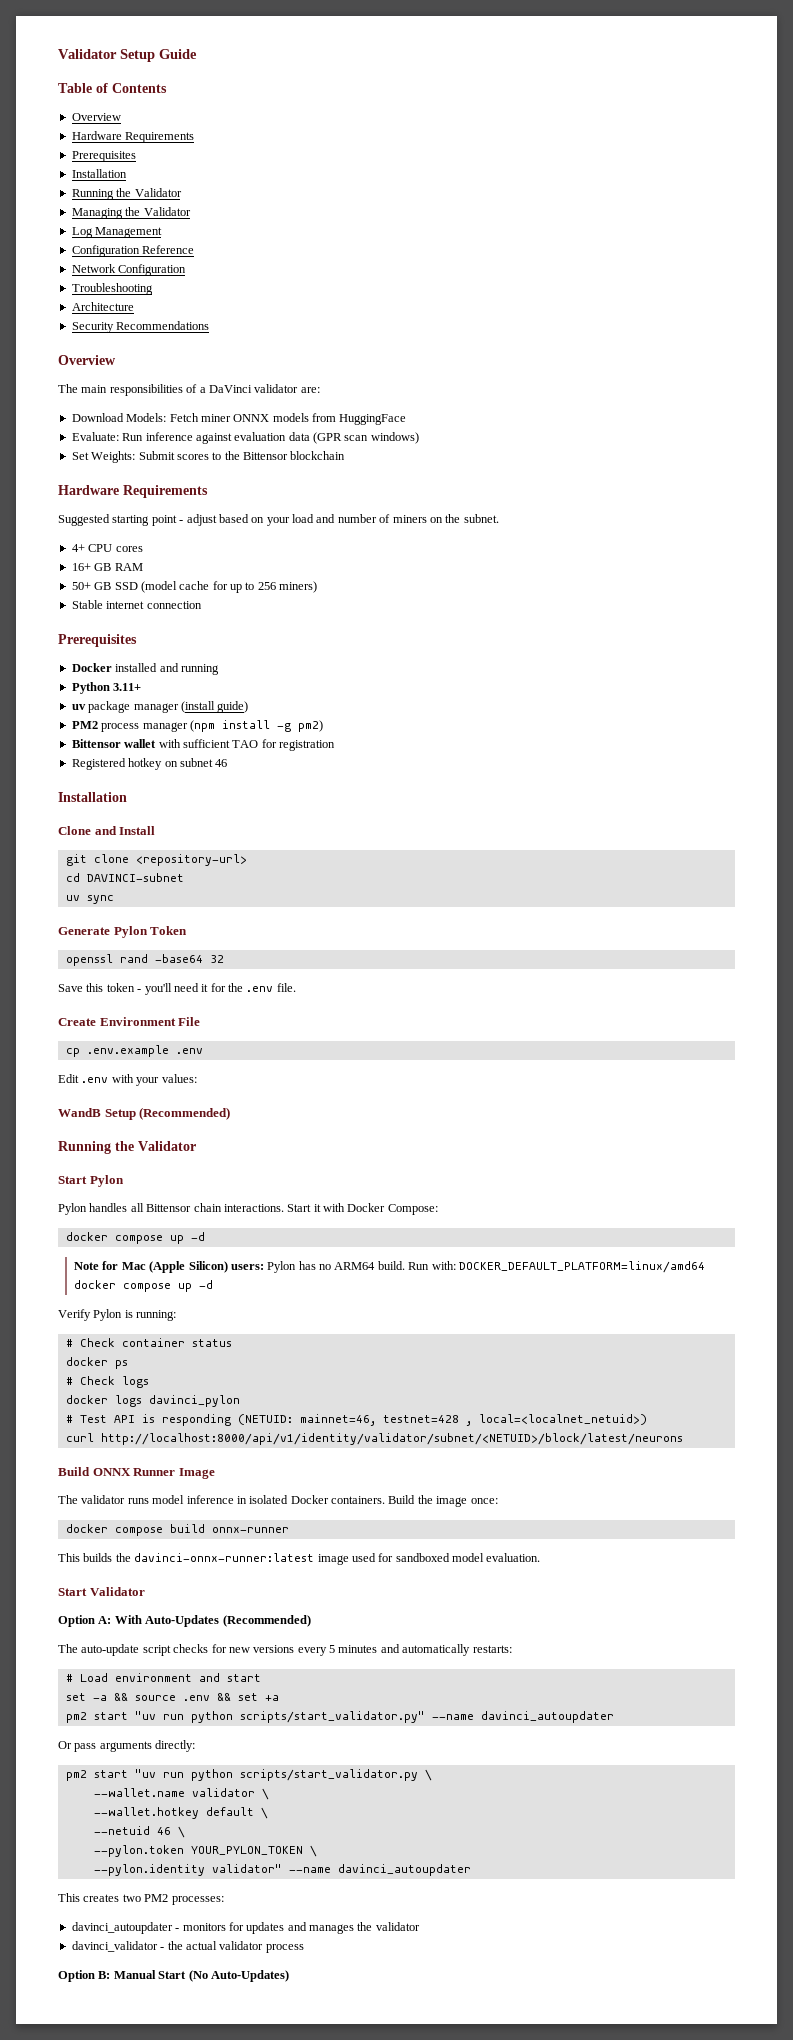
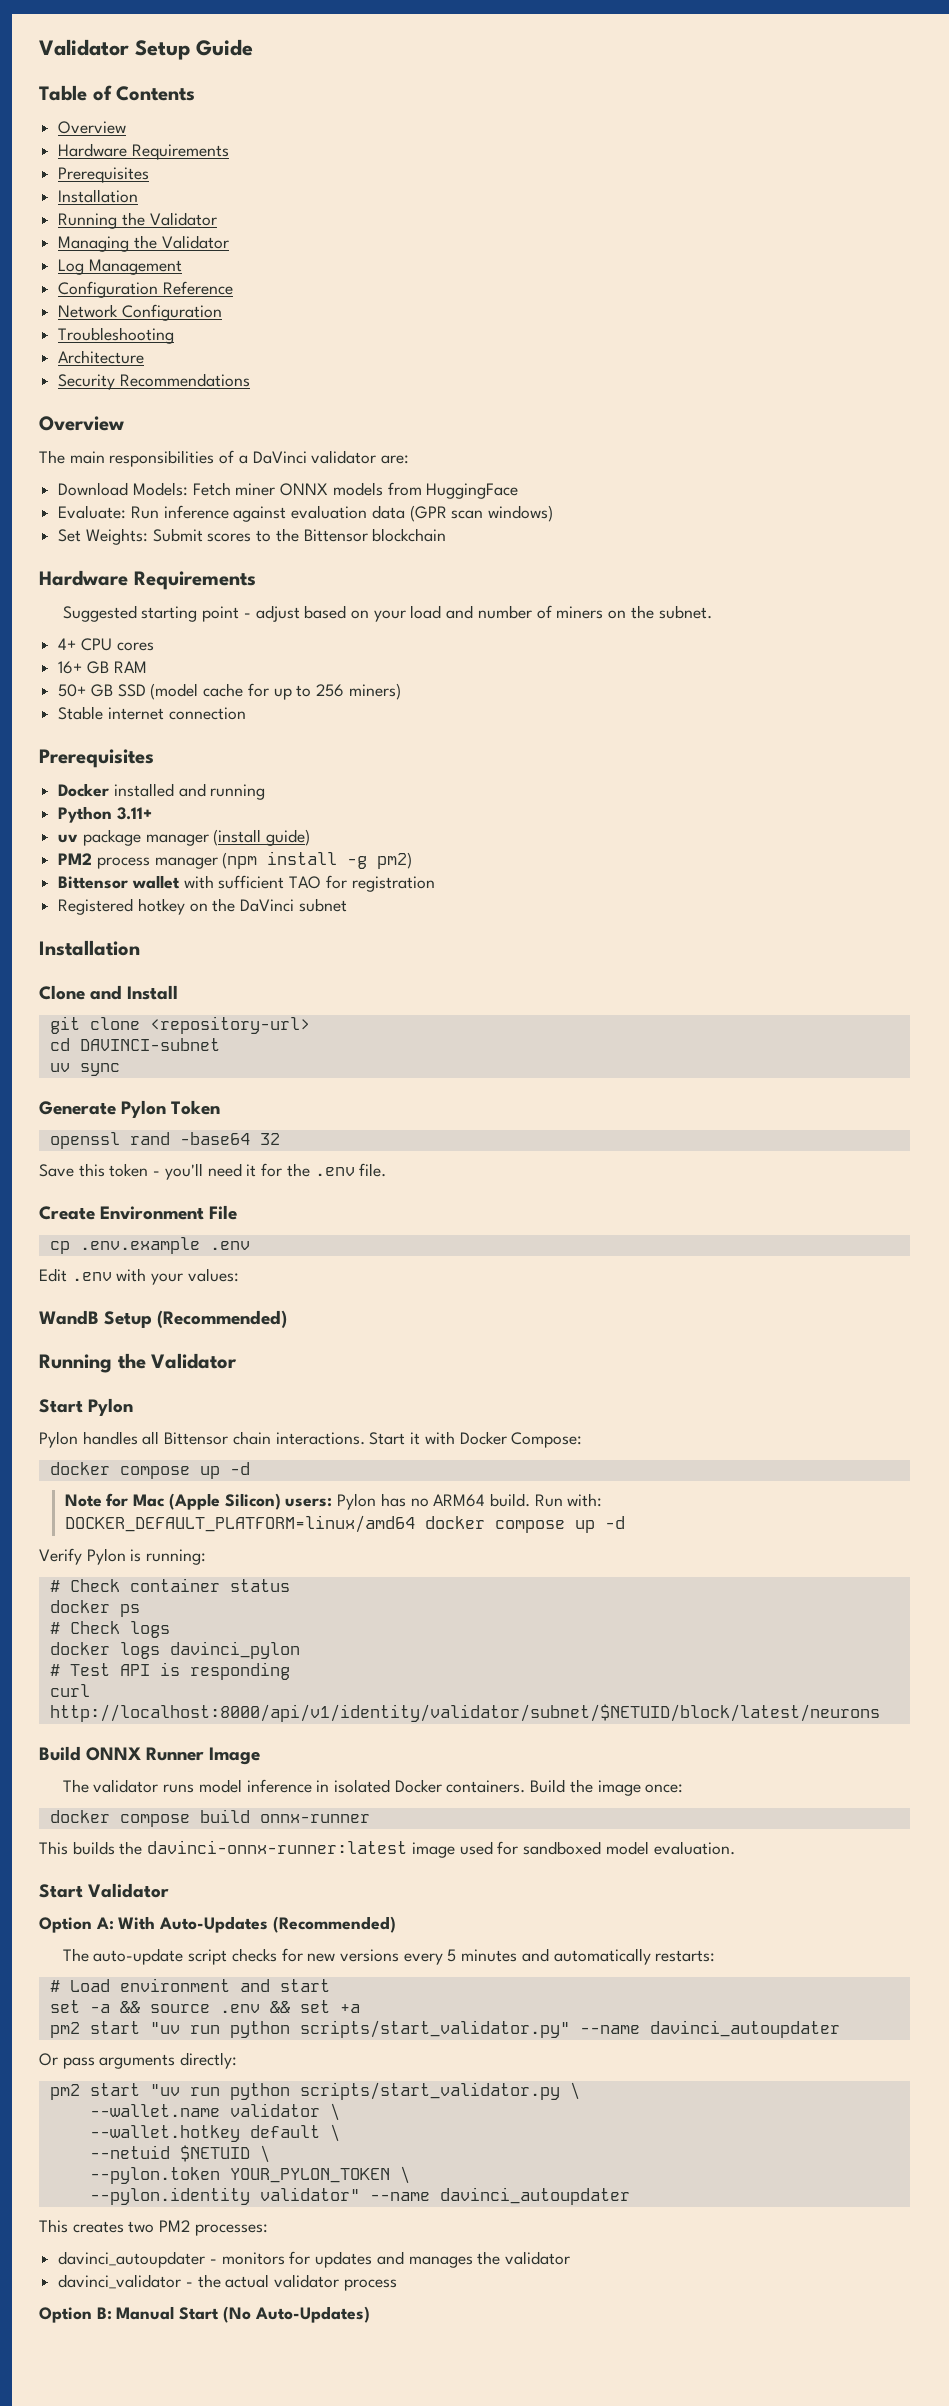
- Registered hotkey on subnet 46
+ Registered hotkey on the DaVinci subnet
- # Test API is responding (NETUID: mainnet=46, testnet=428 , local=<localnet_netuid>)
+ # Test API is responding
- curl http://localhost:8000/api/v1/identity/validator/subnet/<NETUID>/block/latest/neurons
+ curl http://localhost:8000/api/v1/identity/validator/subnet/$NETUID/block/latest/neurons
- --netuid 46 \
+ --netuid $NETUID \

